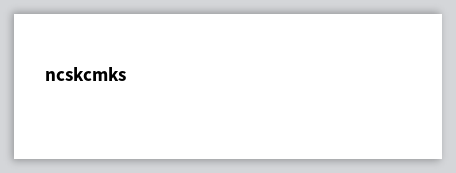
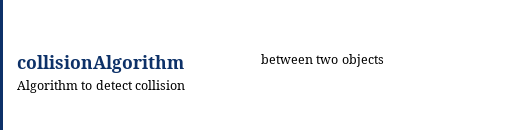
- ncskcmks
+ collisionAlgorithm
+ Algorithm to detect collision between two objects

